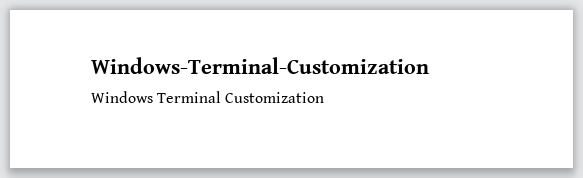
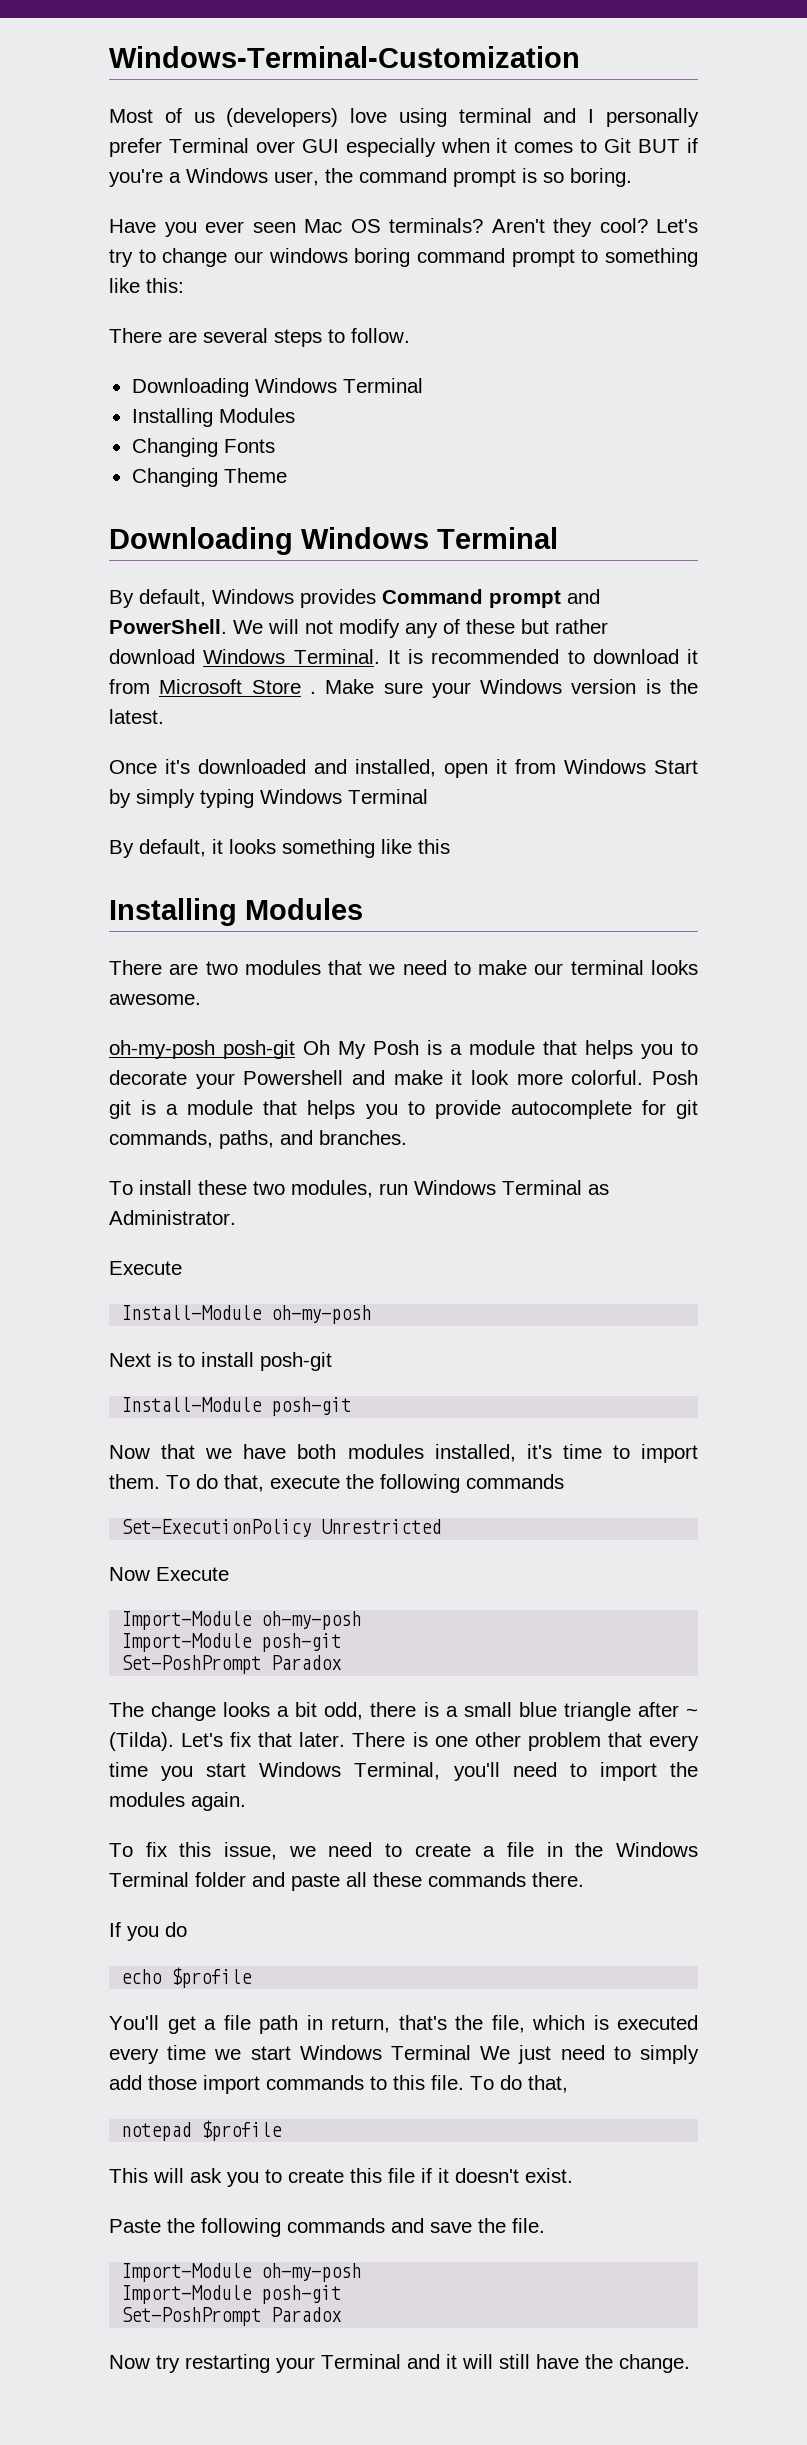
- Windows Terminal Customization
+ Most of us (developers) love using terminal and I personally prefer Terminal over GUI especially when it comes to Git BUT if you're a Windows user, the command prompt is so boring.
+ Have you ever seen Mac OS terminals? Aren't they cool? Let's try to change our windows boring command prompt to something like this:
+ There are several steps to follow.
+ Downloading Windows Terminal
+ Installing Modules
+ Changing Fonts
+ Changing Theme
+ Downloading Windows Terminal
+ By default, Windows provides Command prompt and PowerShell. We will not modify any of these but rather download Windows Terminal. It is recommended to download it from Microsoft Store . Make sure your Windows version is the latest.
+ Once it's downloaded and installed, open it from Windows Start by simply typing Windows Terminal
+ By default, it looks something like this
+ Installing Modules
+ There are two modules that we need to make our terminal looks awesome.
+ oh-my-posh posh-git Oh My Posh is a module that helps you to decorate your Powershell and make it look more colorful. Posh git is a module that helps you to provide autocomplete for git commands, paths, and branches.
+ To install these two modules, run Windows Terminal as Administrator.
+ Execute
+ Install-Module oh-my-posh
+ Next is to install posh-git
+ Install-Module posh-git
+ Now that we have both modules installed, it's time to import them. To do that, execute the following commands
+ Set-ExecutionPolicy Unrestricted
+ Now Execute
+ Import-Module oh-my-posh
+ Import-Module posh-git
+ Set-PoshPrompt Paradox
+ The change looks a bit odd, there is a small blue triangle after ~ (Tilda). Let's fix that later. There is one other problem that every time you start Windows Terminal, you'll need to import the modules again.
+ To fix this issue, we need to create a file in the Windows Terminal folder and paste all these commands there.
+ If you do
+ echo $profile
+ You'll get a file path in return, that's the file, which is executed every time we start Windows Terminal We just need to simply add those import commands to this file. To do that,
+ notepad $profile
+ This will ask you to create this file if it doesn't exist.
+ Paste the following commands and save the file.
+ Import-Module oh-my-posh
+ Import-Module posh-git
+ Set-PoshPrompt Paradox
+ Now try restarting your Terminal and it will still have the change.

